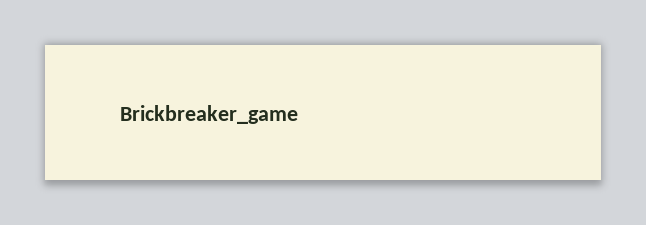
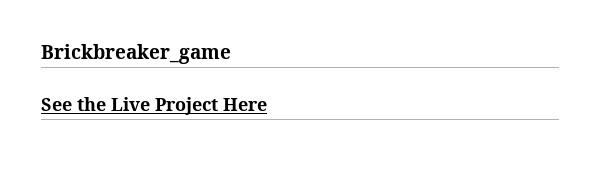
+ See the Live Project Here

